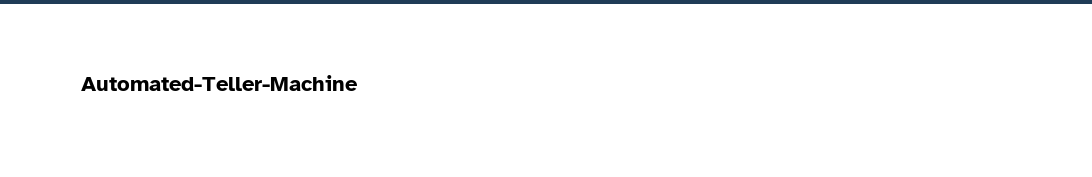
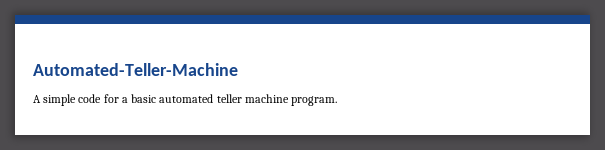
+ A simple code for a basic automated teller machine program.

